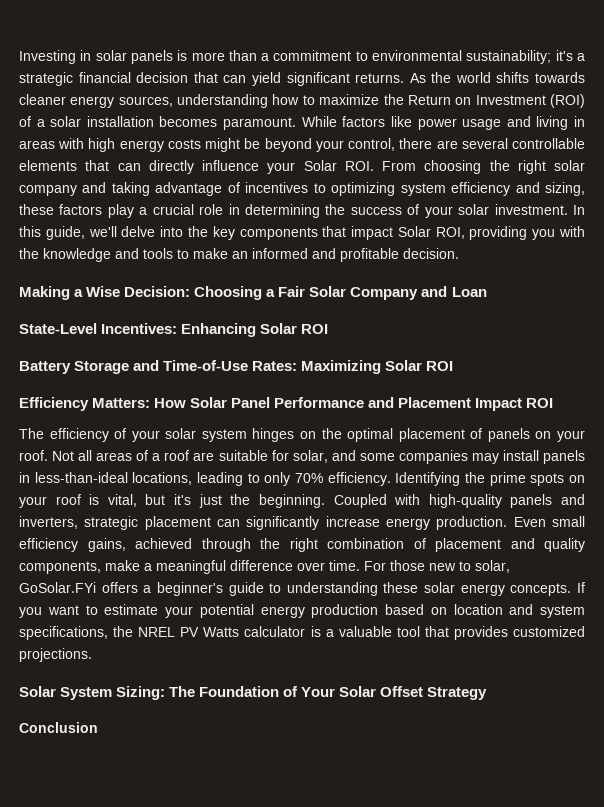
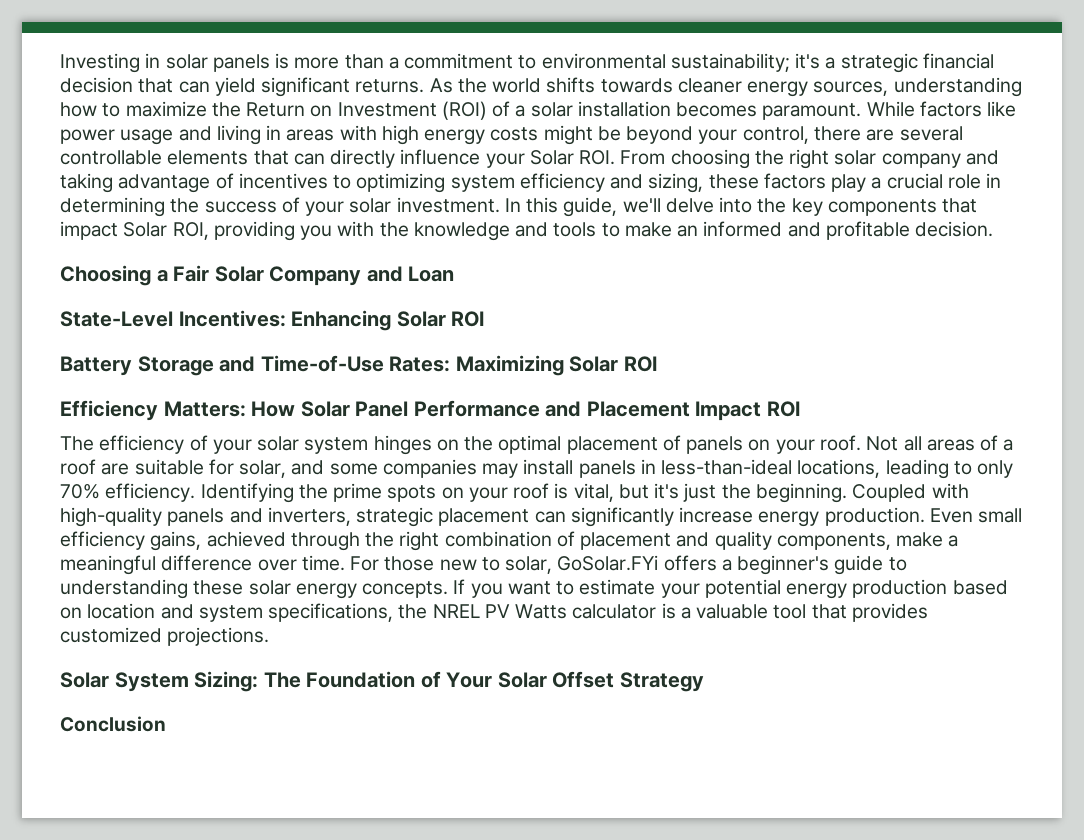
- Making a Wise Decision: Choosing a Fair Solar Company and Loan
+ Choosing a Fair Solar Company and Loan

